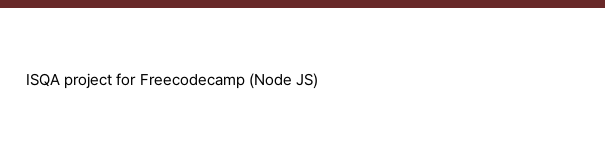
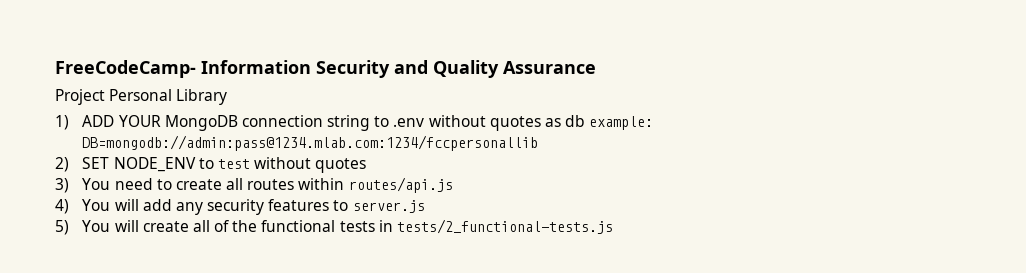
- ISQA project for Freecodecamp (Node JS)
+ FreeCodeCamp- Information Security and Quality Assurance
+ Project Personal Library
+ 1) ADD YOUR MongoDB connection string to .env without quotes as db example: DB=mongodb://admin:pass@1234.mlab.com:1234/fccpersonallib
+ 2) SET NODE_ENV to test without quotes
+ 3) You need to create all routes within routes/api.js
+ 4) You will add any security features to server.js
+ 5) You will create all of the functional tests in tests/2_functional-tests.js

